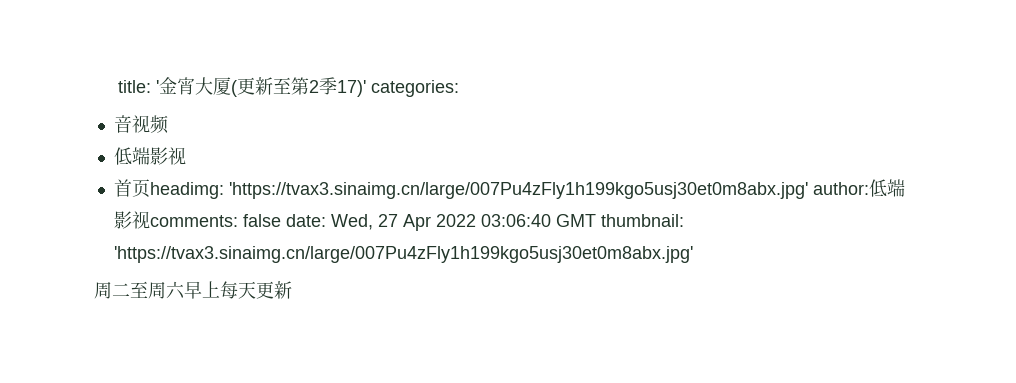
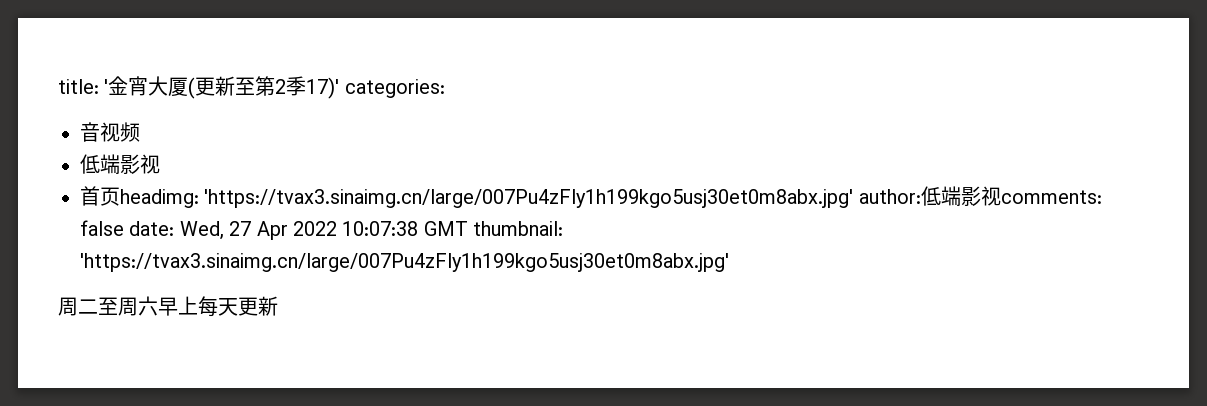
- 首页headimg: 'https://tvax3.sinaimg.cn/large/007Pu4zFly1h199kgo5usj30et0m8abx.jpg' author:低端影视comments: false date: Wed, 27 Apr 2022 03:06:40 GMT thumbnail: 'https://tvax3.sinaimg.cn/large/007Pu4zFly1h199kgo5usj30et0m8abx.jpg'
+ 首页headimg: 'https://tvax3.sinaimg.cn/large/007Pu4zFly1h199kgo5usj30et0m8abx.jpg' author:低端影视comments: false date: Wed, 27 Apr 2022 10:07:38 GMT thumbnail: 'https://tvax3.sinaimg.cn/large/007Pu4zFly1h199kgo5usj30et0m8abx.jpg'

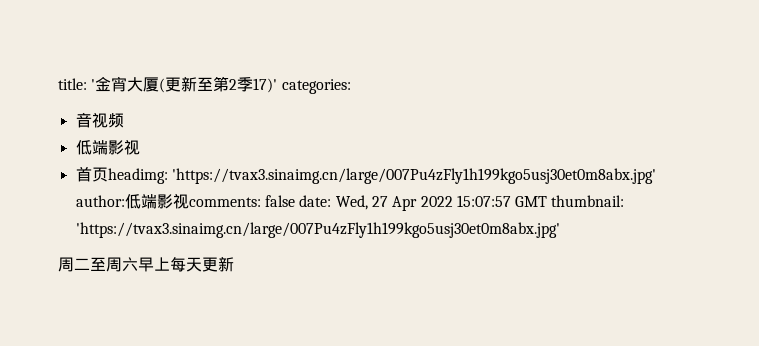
- 首页headimg: 'https://tvax3.sinaimg.cn/large/007Pu4zFly1h199kgo5usj30et0m8abx.jpg' author:低端影视comments: false date: Wed, 27 Apr 2022 10:07:38 GMT thumbnail: 'https://tvax3.sinaimg.cn/large/007Pu4zFly1h199kgo5usj30et0m8abx.jpg'
+ 首页headimg: 'https://tvax3.sinaimg.cn/large/007Pu4zFly1h199kgo5usj30et0m8abx.jpg' author:低端影视comments: false date: Wed, 27 Apr 2022 15:07:57 GMT thumbnail: 'https://tvax3.sinaimg.cn/large/007Pu4zFly1h199kgo5usj30et0m8abx.jpg'

